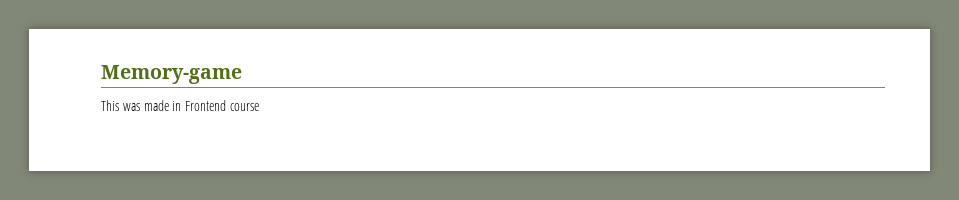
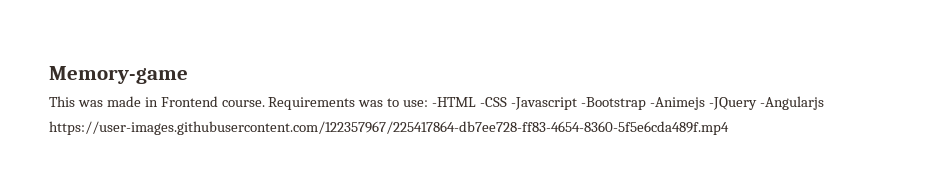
- This was made in Frontend course
+ This was made in Frontend course. Requirements was to use: -HTML -CSS -Javascript -Bootstrap -Animejs -JQuery -Angularjs
+ https://user-images.githubusercontent.com/122357967/225417864-db7ee728-ff83-4654-8360-5f5e6cda489f.mp4

